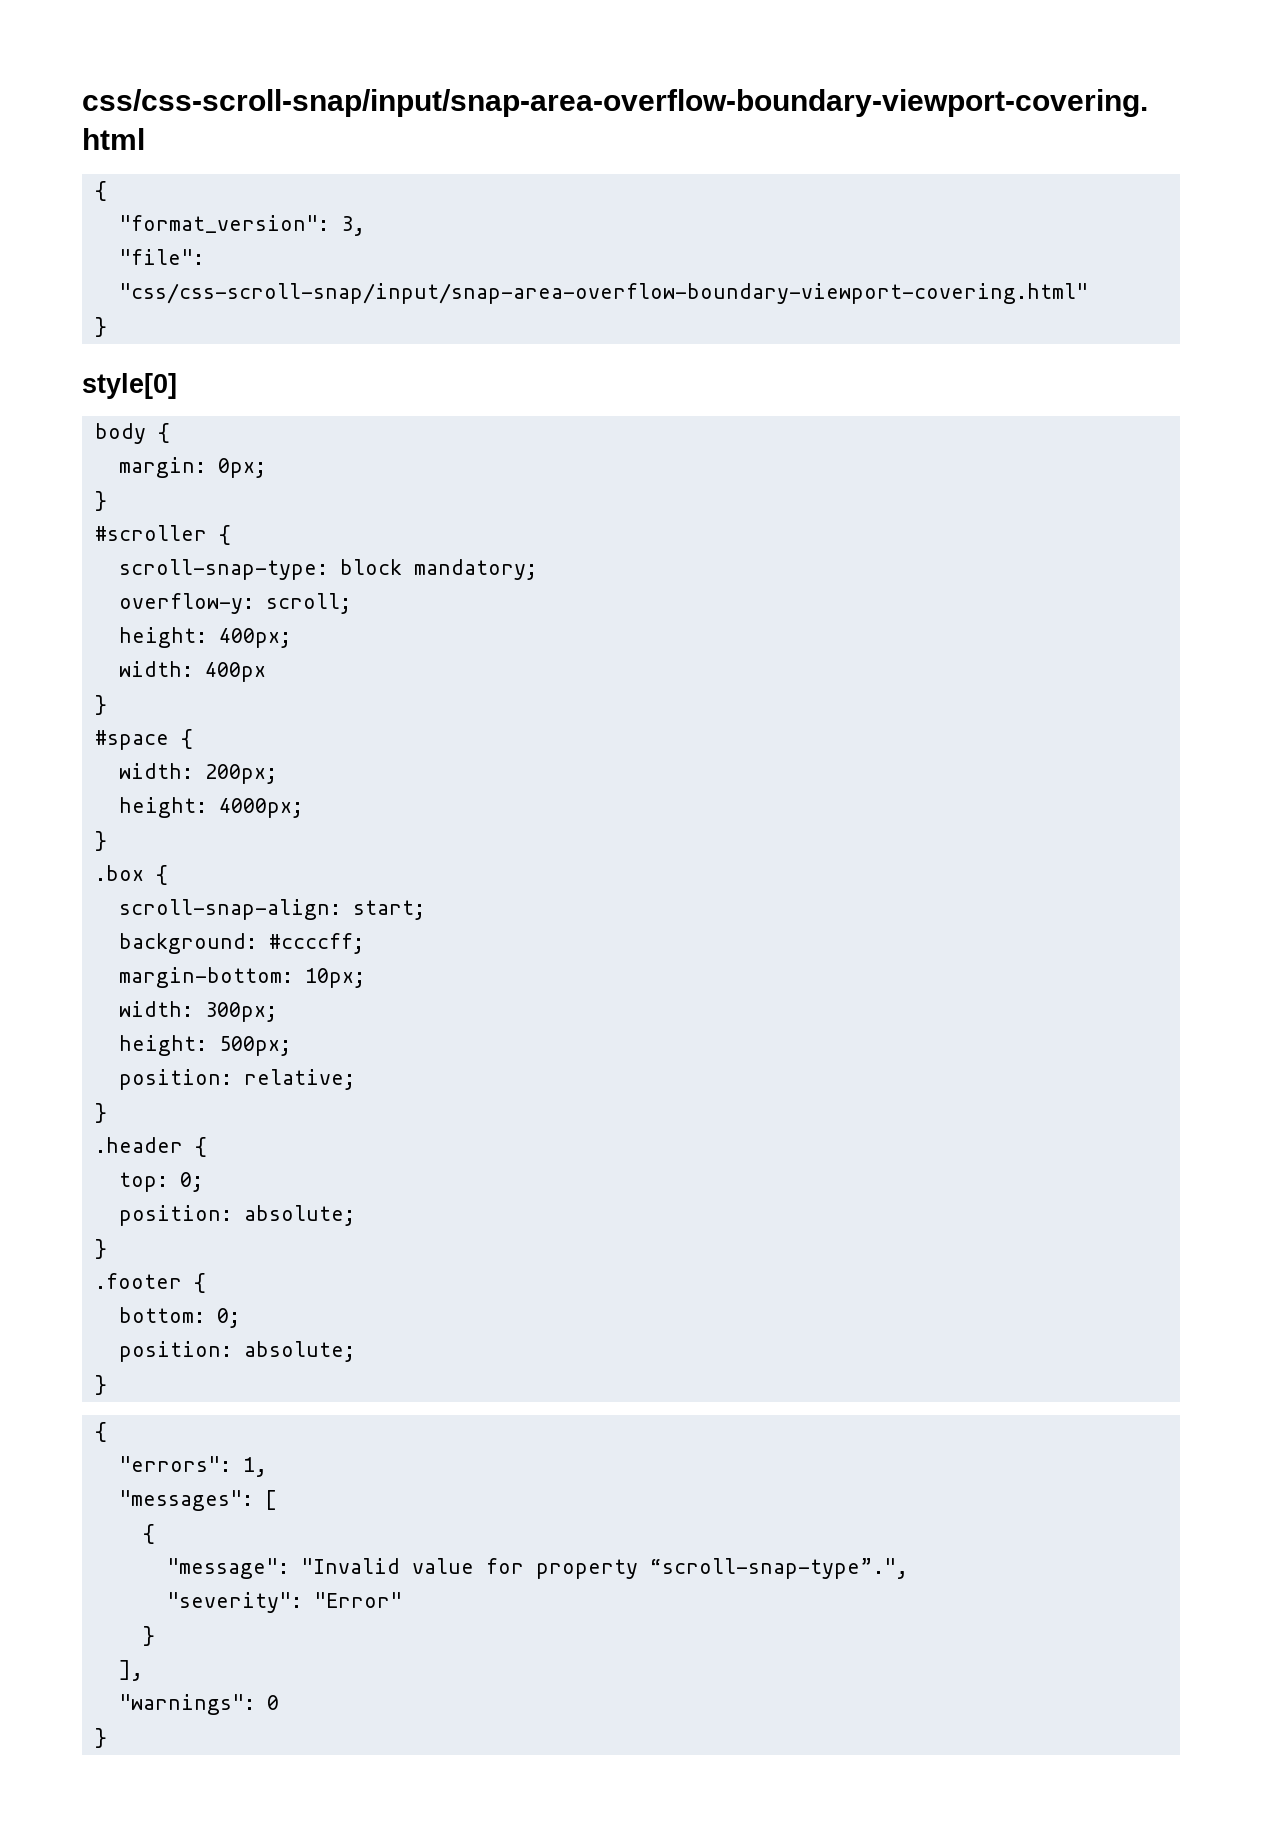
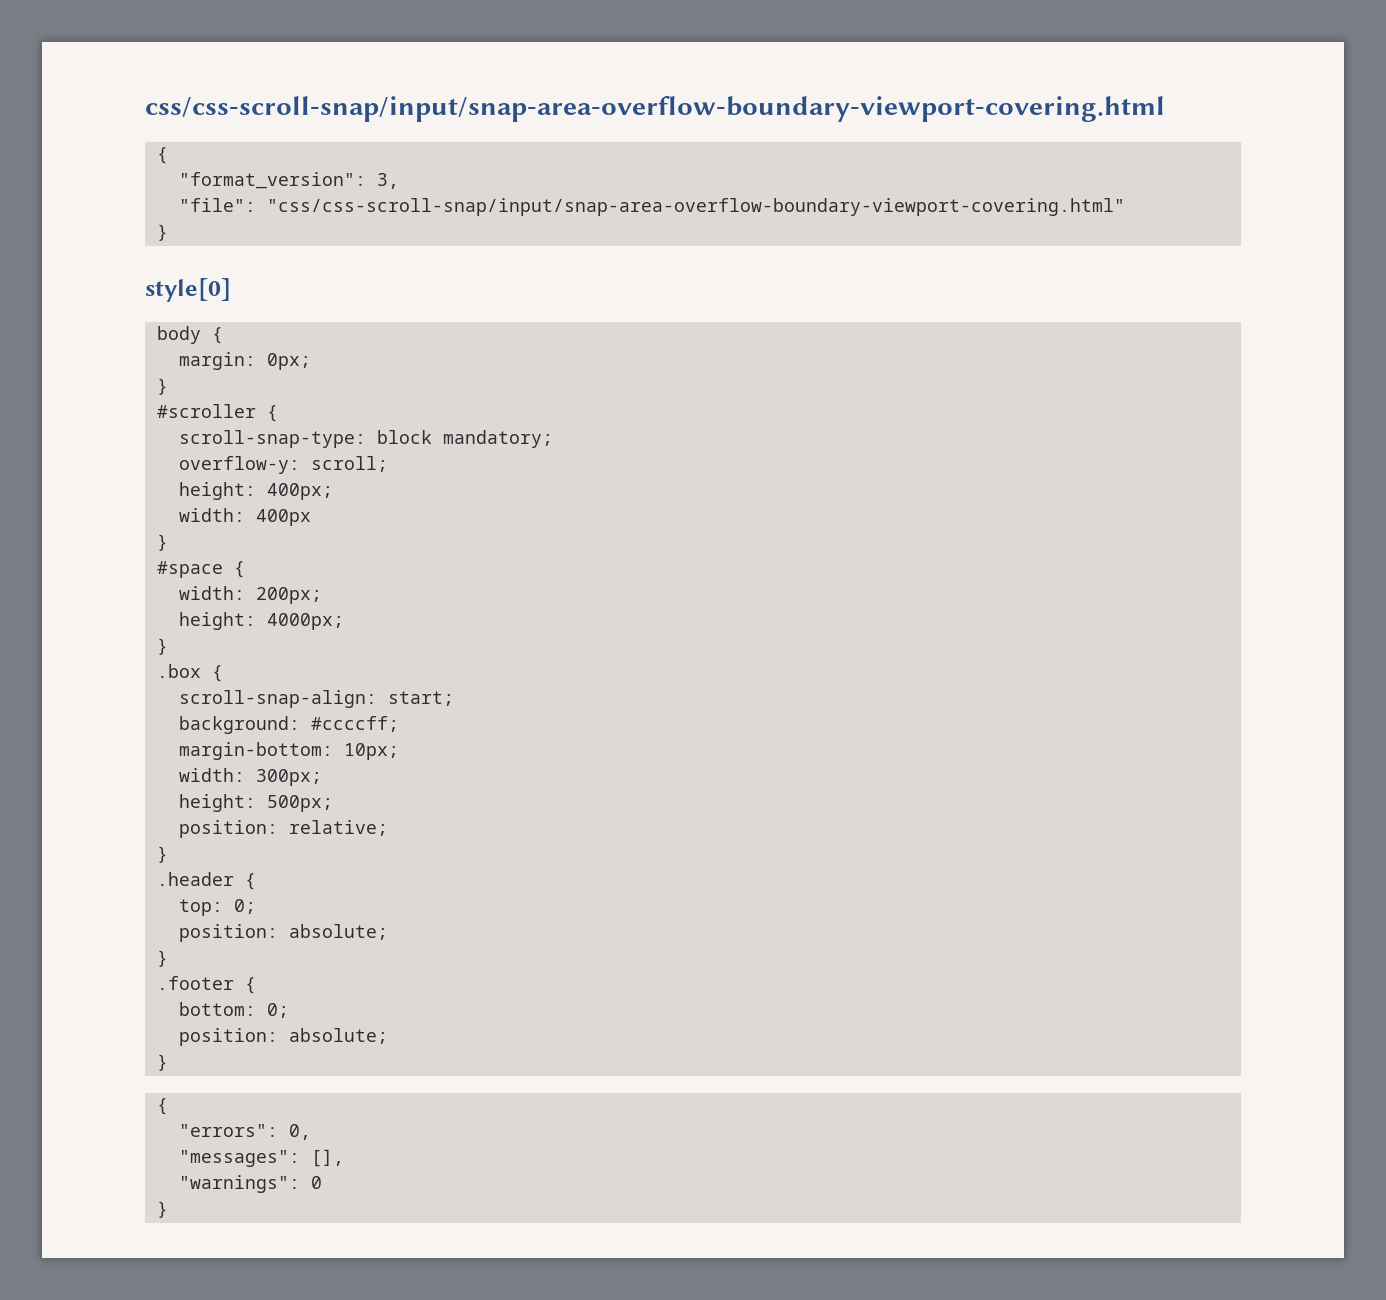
- "errors": 1,
+ "errors": 0,
- "messages": [
- {
- "message": "Invalid value for property “scroll-snap-type”.",
- "severity": "Error"
- }
- ],
+ "messages": [],

